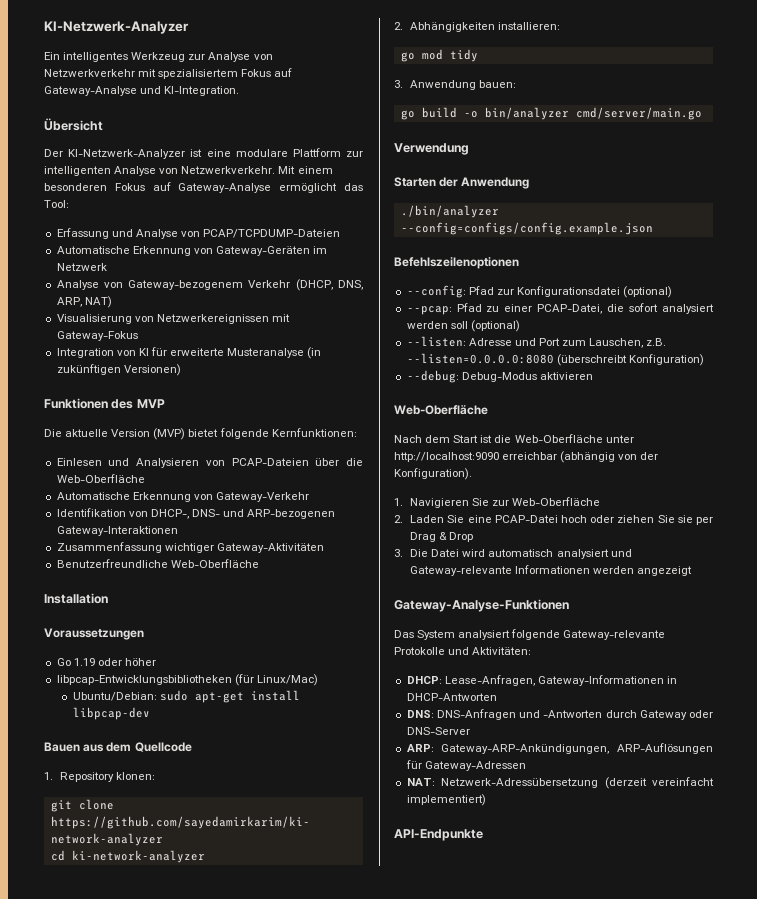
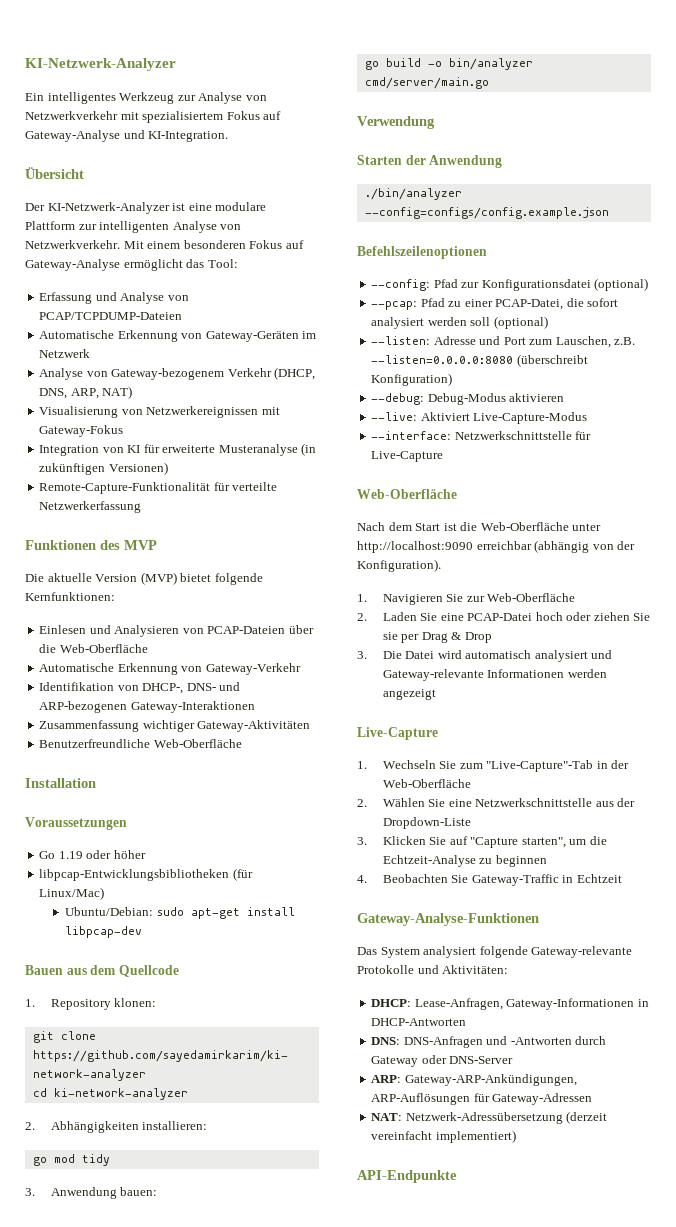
+ Remote-Capture-Funktionalität für verteilte Netzwerkerfassung
+ --live: Aktiviert Live-Capture-Modus
+ --interface: Netzwerkschnittstelle für Live-Capture
  3. Die Datei wird automatisch analysiert und Gateway-relevante Informationen werden angezeigt
+ Live-Capture
+ 1. Wechseln Sie zum "Live-Capture"-Tab in der Web-Oberfläche
+ 2. Wählen Sie eine Netzwerkschnittstelle aus der Dropdown-Liste
+ 3. Klicken Sie auf "Capture starten", um die Echtzeit-Analyse zu beginnen
+ 4. Beobachten Sie Gateway-Traffic in Echtzeit

